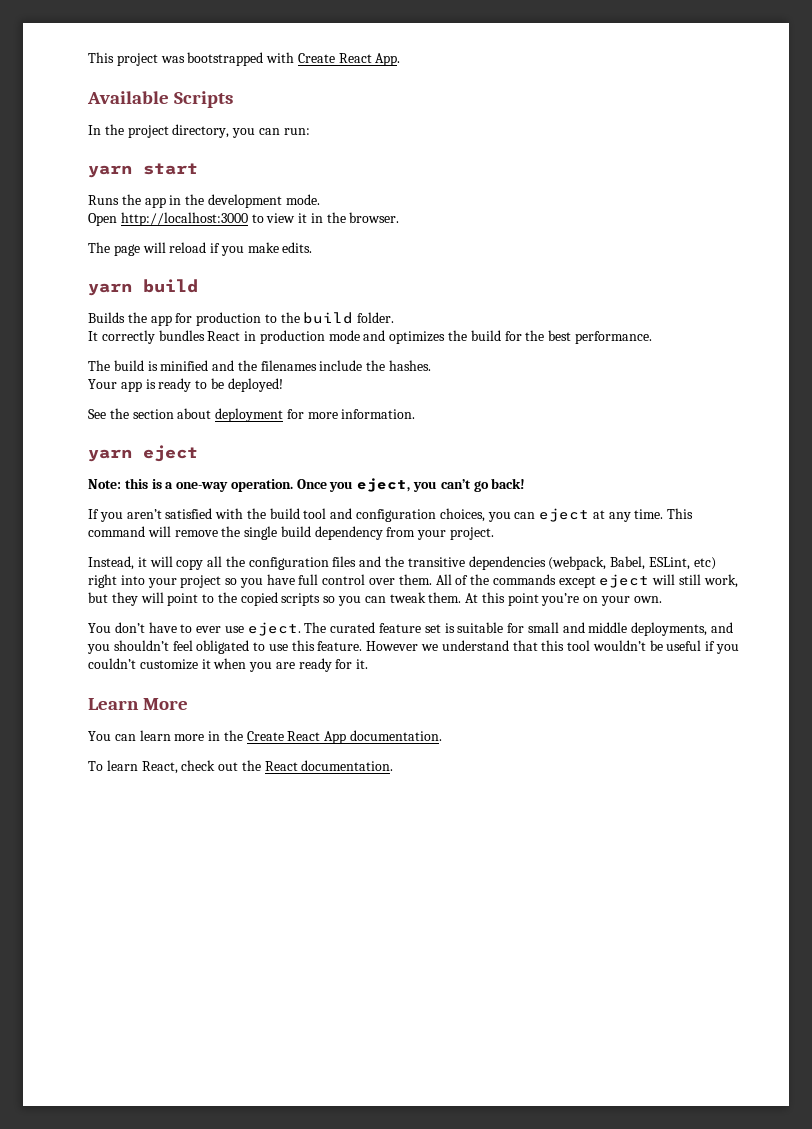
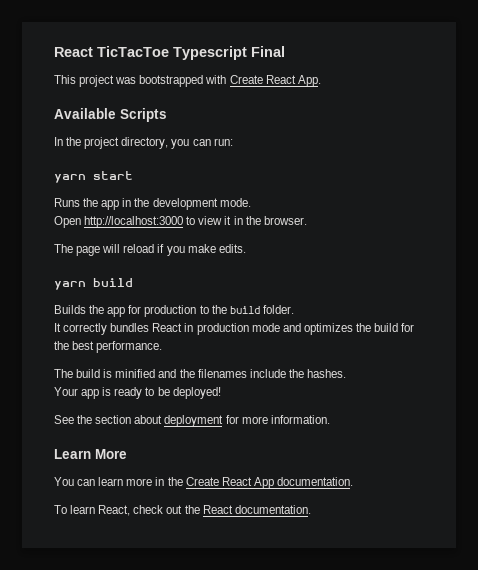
+ React TicTacToe Typescript Final
- yarn eject
- Note: this is a one-way operation. Once you eject, you can’t go back!
- If you aren’t satisfied with the build tool and configuration choices, you can eject at any time. This command will remove the single build dependency from your project.
- Instead, it will copy all the configuration files and the transitive dependencies (webpack, Babel, ESLint, etc) right into your project so you have full control over them. All of the commands except eject will still work, but they will point to the copied scripts so you can tweak them. At this point you’re on your own.
- You don’t have to ever use eject. The curated feature set is suitable for small and middle deployments, and you shouldn’t feel obligated to use this feature. However we understand that this tool wouldn’t be useful if you couldn’t customize it when you are ready for it.

